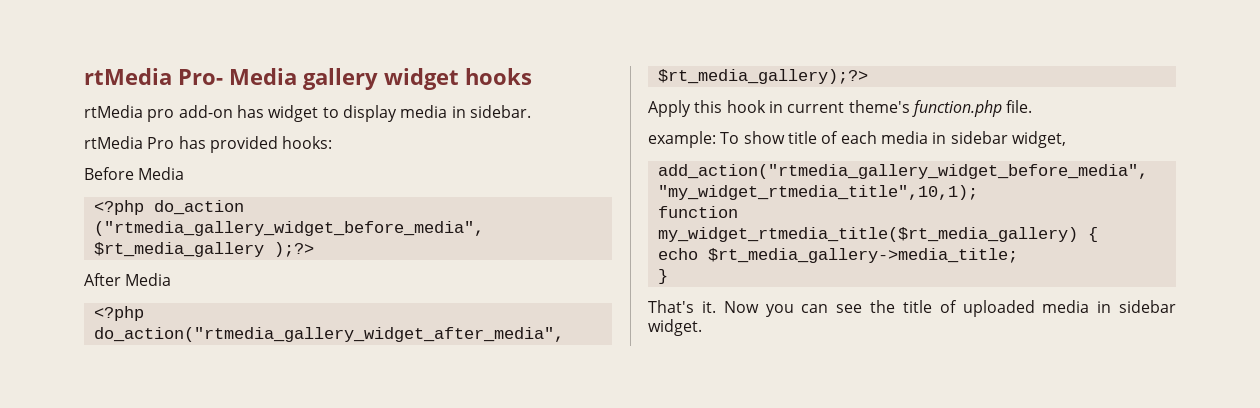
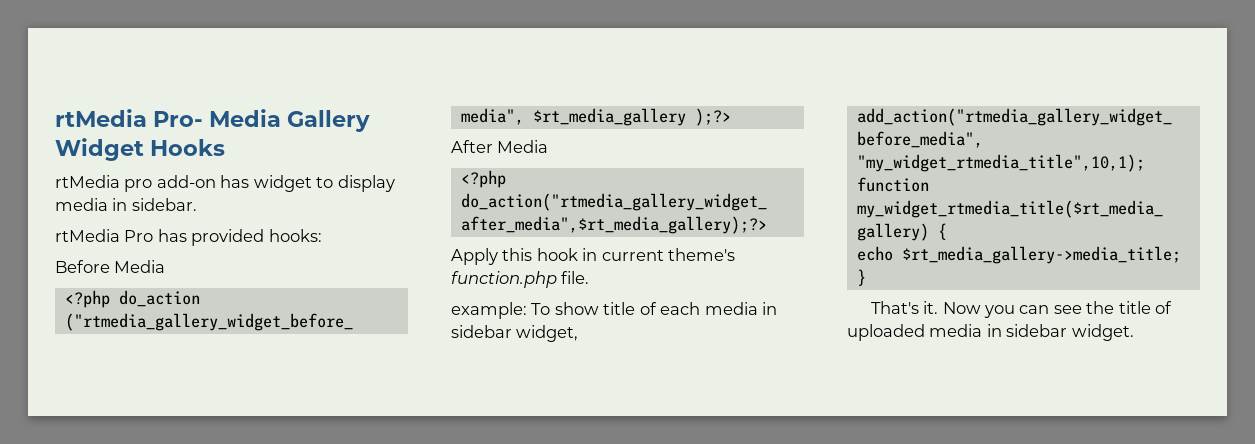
- rtMedia Pro- Media gallery widget hooks
+ rtMedia Pro- Media Gallery Widget Hooks

